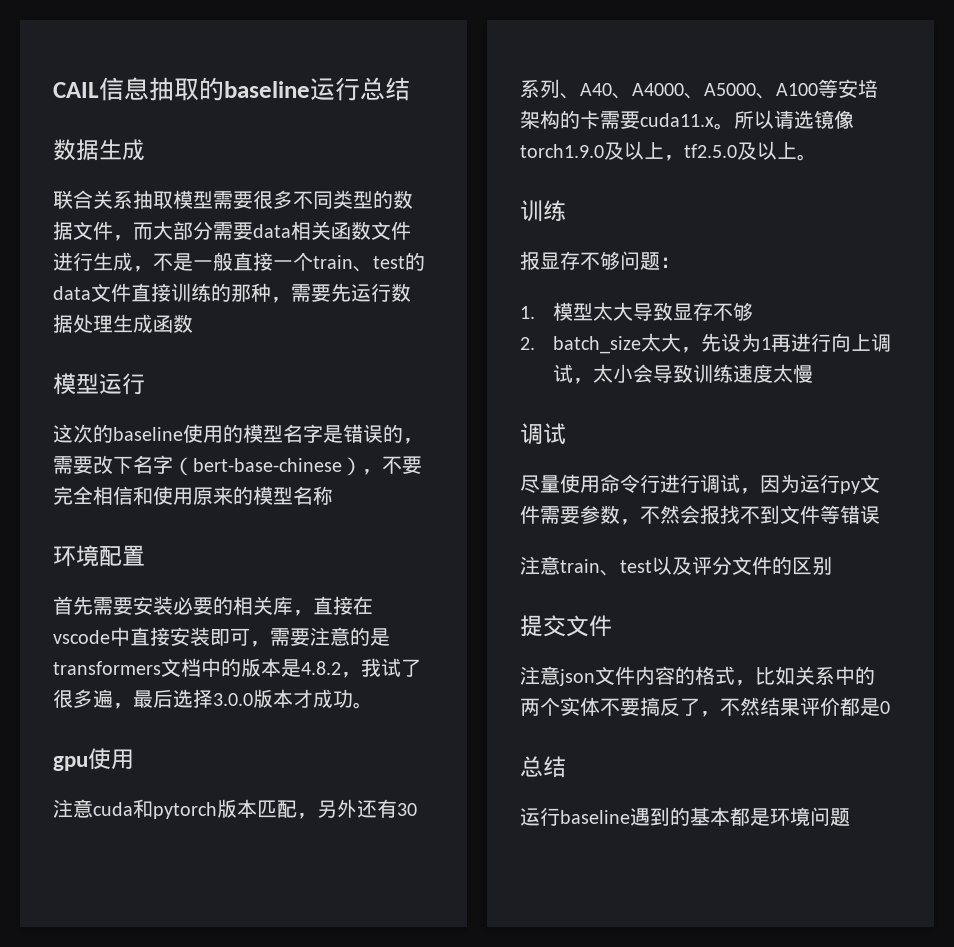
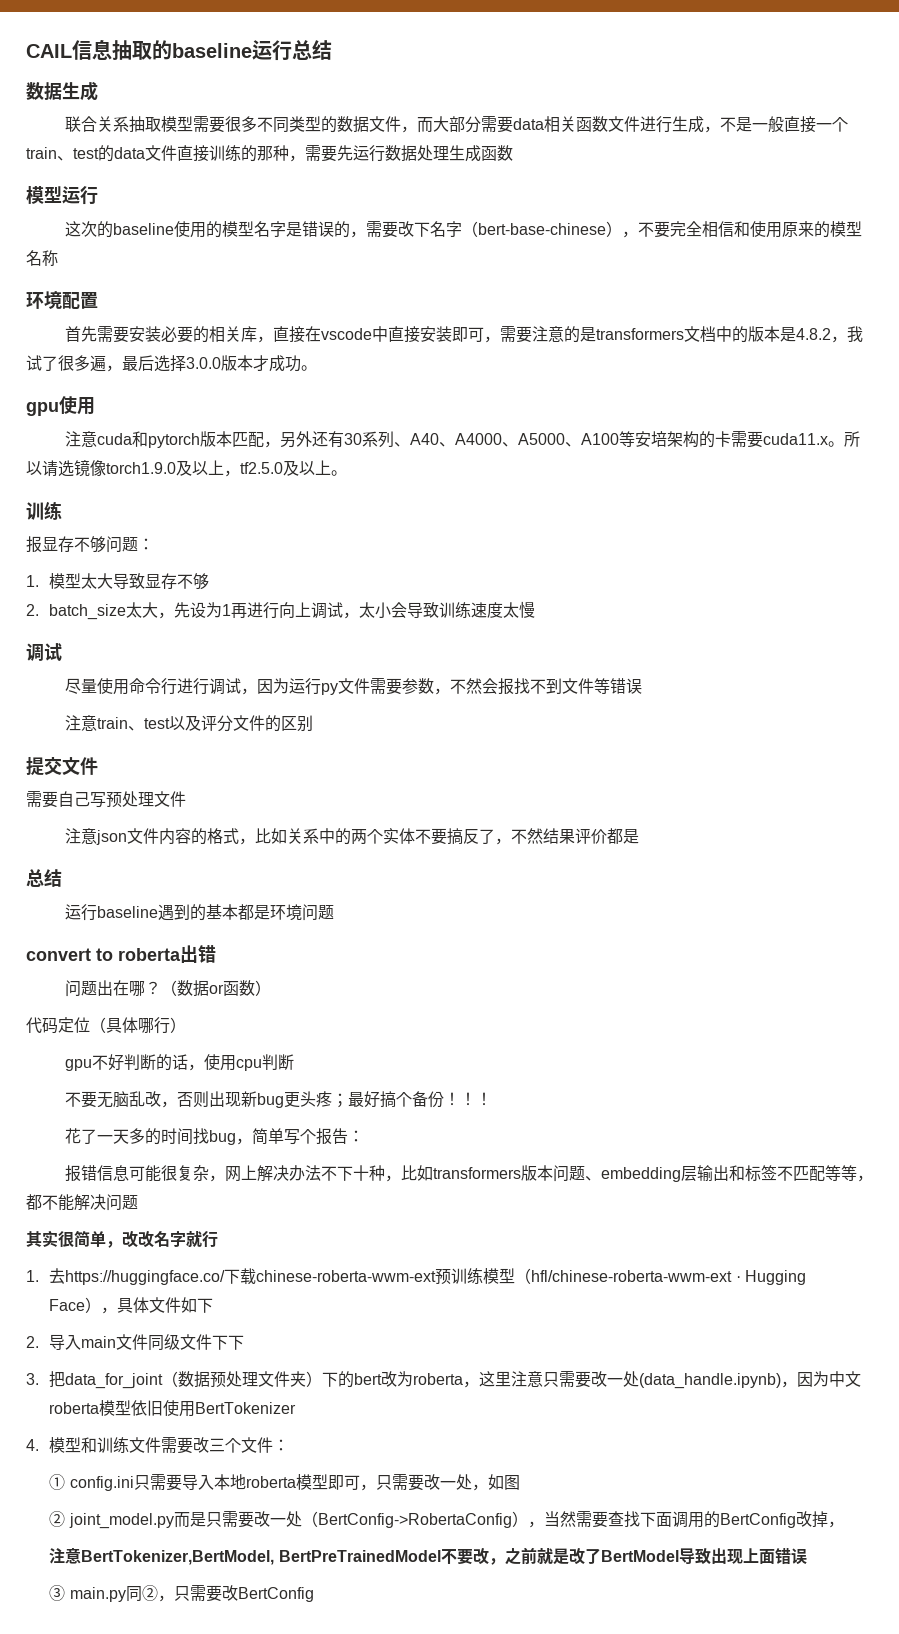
+ 需要自己写预处理文件
- 注意json文件内容的格式，比如关系中的两个实体不要搞反了，不然结果评价都是0
+ 注意json文件内容的格式，比如关系中的两个实体不要搞反了，不然结果评价都是
+ convert to roberta出错
+ 问题出在哪？（数据or函数）
+ 代码定位（具体哪行）
+ gpu不好判断的话，使用cpu判断
+ 不要无脑乱改，否则出现新bug更头疼；最好搞个备份！！！
+ 花了一天多的时间找bug，简单写个报告：
+ 报错信息可能很复杂，网上解决办法不下十种，比如transformers版本问题、embedding层输出和标签不匹配等等，都不能解决问题
+ 其实很简单，改改名字就行
+ 1.去https://huggingface.co/下载chinese-roberta-wwm-ext预训练模型（hfl/chinese-roberta-wwm-ext · Hugging Face），具体文件如下
+ 2.导入main文件同级文件下下
+ 3.把data_for_joint（数据预处理文件夹）下的bert改为roberta，这里注意只需要改一处(data_handle.ipynb)，因为中文roberta模型依旧使用BertTokenizer
+ 4.模型和训练文件需要改三个文件：
+ ① config.ini只需要导入本地roberta模型即可，只需要改一处，如图
+ ② joint_model.py而是只需要改一处（BertConfig->RobertaConfig），当然需要查找下面调用的BertConfig改掉，
+ 注意BertTokenizer,BertModel, BertPreTrainedModel不要改，之前就是改了BertModel导致出现上面错误
+ ③ main.py同②，只需要改BertConfig

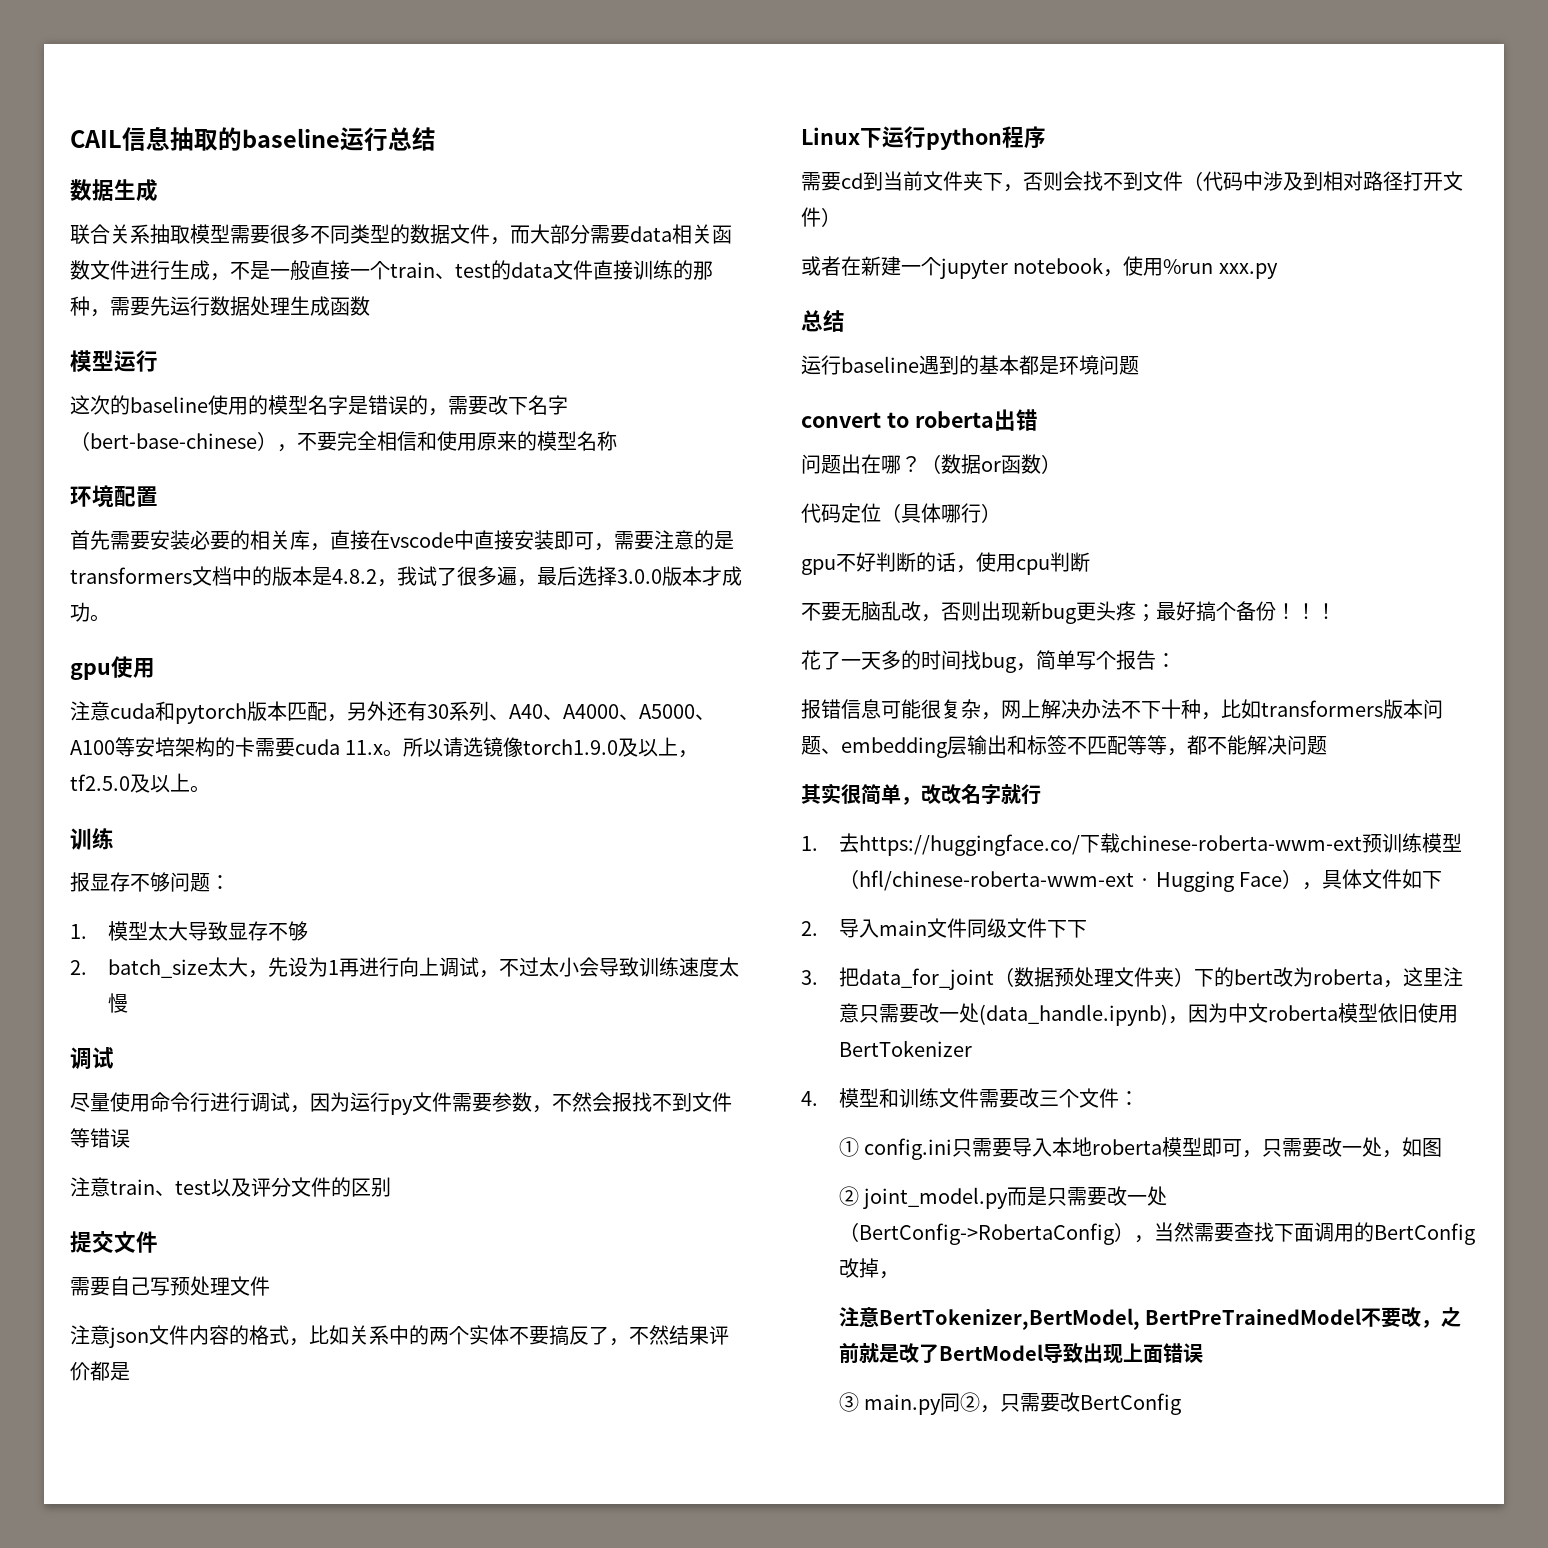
- 注意cuda和pytorch版本匹配，另外还有30系列、A40、A4000、A5000、A100等安培架构的卡需要cuda11.x。
+ 注意cuda和pytorch版本匹配，另外还有30系列、A40、A4000、A5000、A100等安培架构的卡需要cuda 11.x。
- 2. batch_size太大，先设为1再进行向上调试，太小会导致训练速度太慢
+ 2. batch_size太大，先设为1再进行向上调试，不过太小会导致训练速度太慢
+ Linux下运行python程序
+ 需要cd到当前文件夹下，否则会找不到文件（代码中涉及到相对路径打开文件）
+ 或者在新建一个jupyter notebook，使用%run xxx.py

